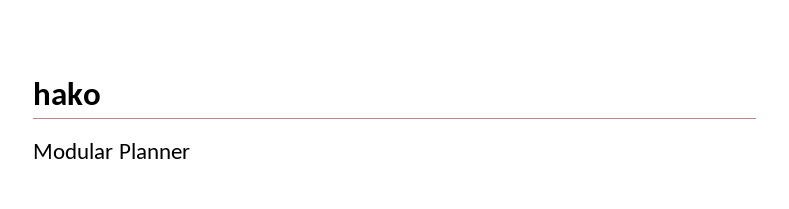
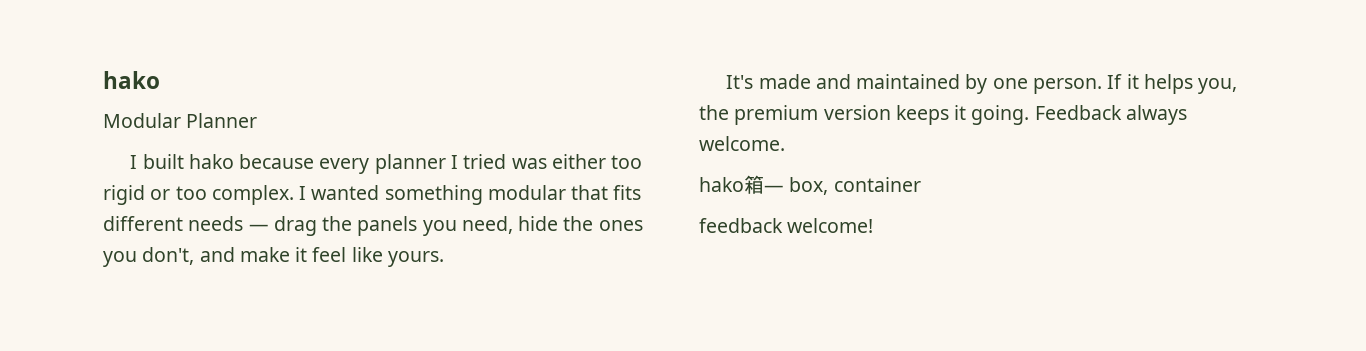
+ I built hako because every planner I tried was either too rigid or too complex. I wanted something modular that fits different needs — drag the panels you need, hide the ones you don't, and make it feel like yours.
+ It's made and maintained by one person. If it helps you, the premium version keeps it going. Feedback always welcome.
+ hako箱— box, container
+ feedback welcome!

